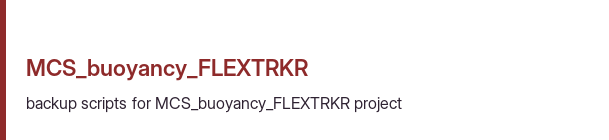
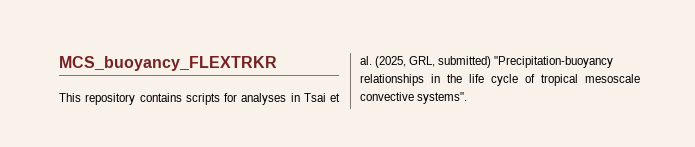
- backup scripts for MCS_buoyancy_FLEXTRKR project
+ This repository contains scripts for analyses in Tsai et al. (2025, GRL, submitted) "Precipitation-buoyancy relationships in the life cycle of tropical mesoscale convective systems".

